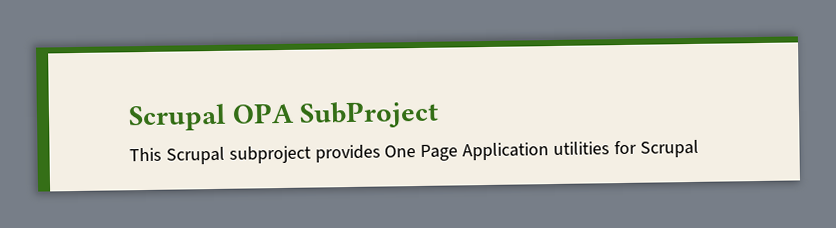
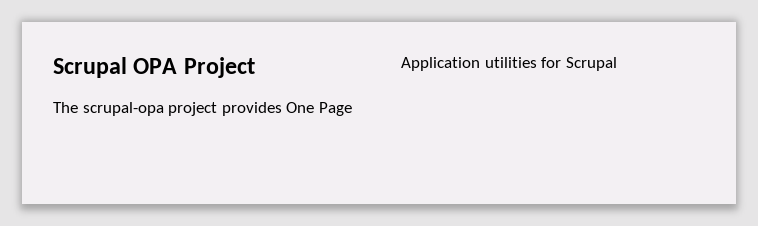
- Scrupal OPA SubProject
- This Scrupal subproject provides One Page Application utilities for Scrupal
+ Scrupal OPA Project
+ The scrupal-opa project provides One Page Application utilities for Scrupal

